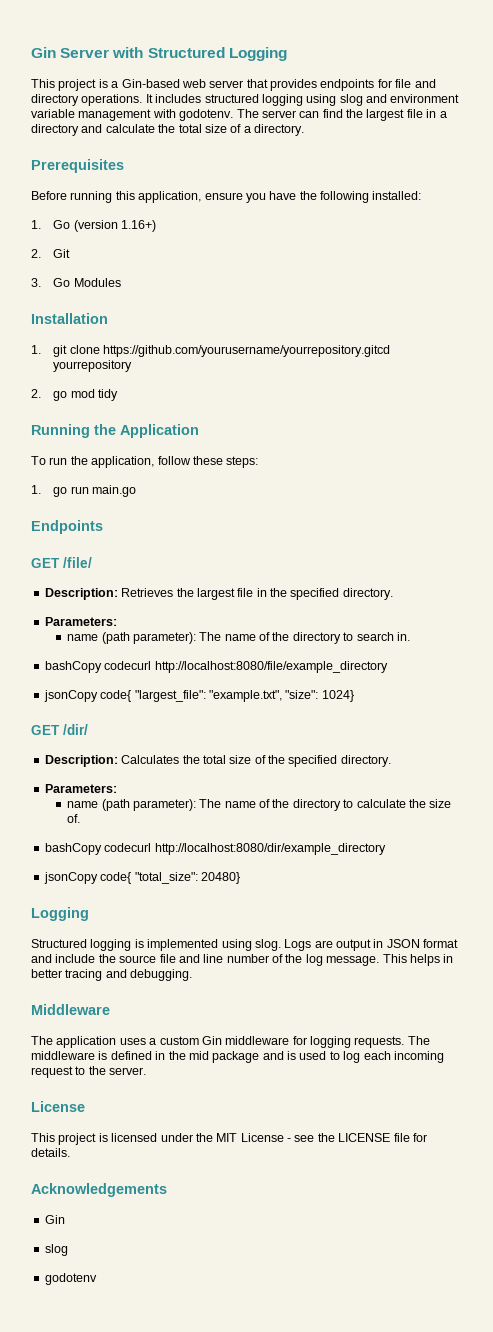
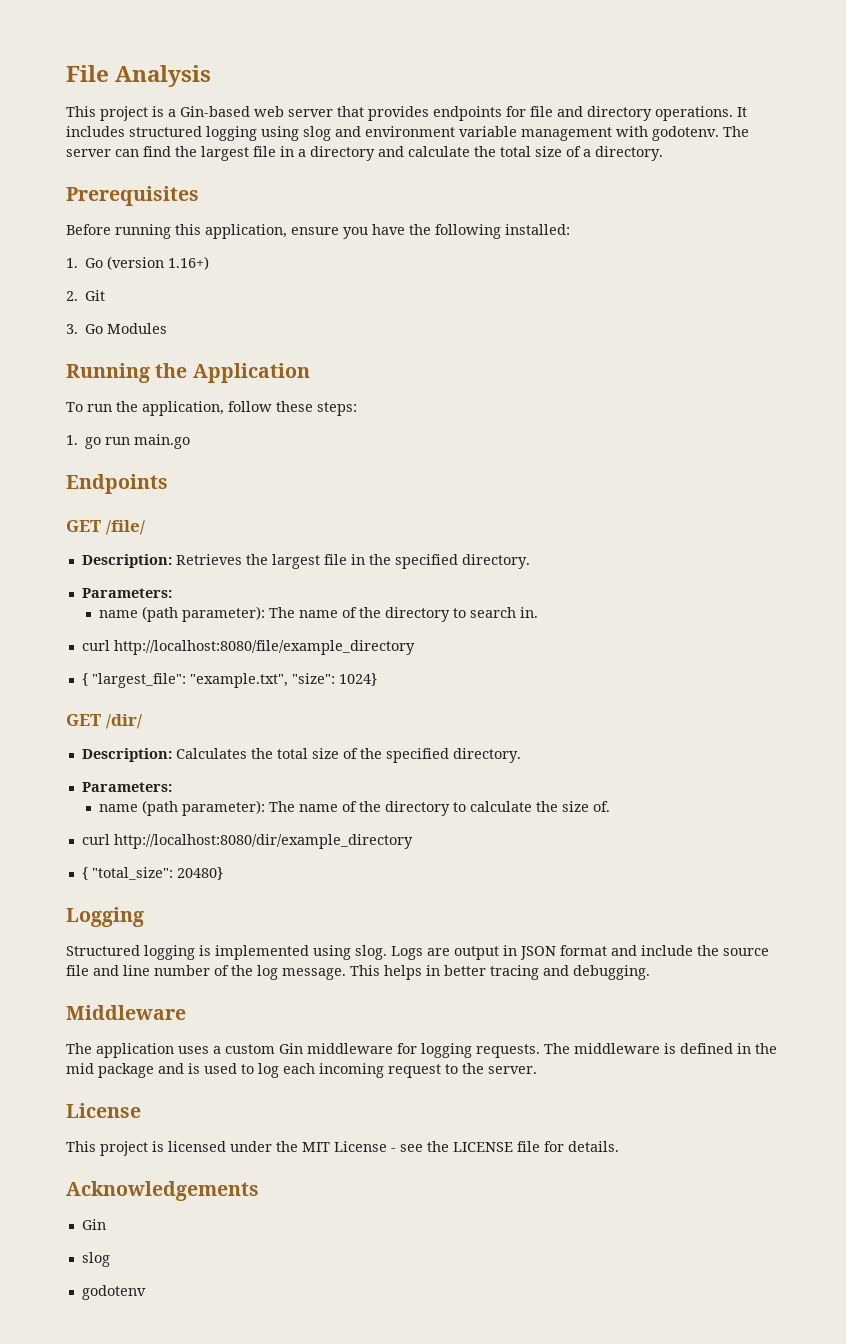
- Gin Server with Structured Logging
+ File Analysis
- Installation
- 1. git clone https://github.com/yourusername/yourrepository.gitcd yourrepository
- 2. go mod tidy
- bashCopy codecurl http://localhost:8080/file/example_directory
+ curl http://localhost:8080/file/example_directory
- jsonCopy code{ "largest_file": "example.txt", "size": 1024}
+ { "largest_file": "example.txt", "size": 1024}
- bashCopy codecurl http://localhost:8080/dir/example_directory
+ curl http://localhost:8080/dir/example_directory
- jsonCopy code{ "total_size": 20480}
+ { "total_size": 20480}

